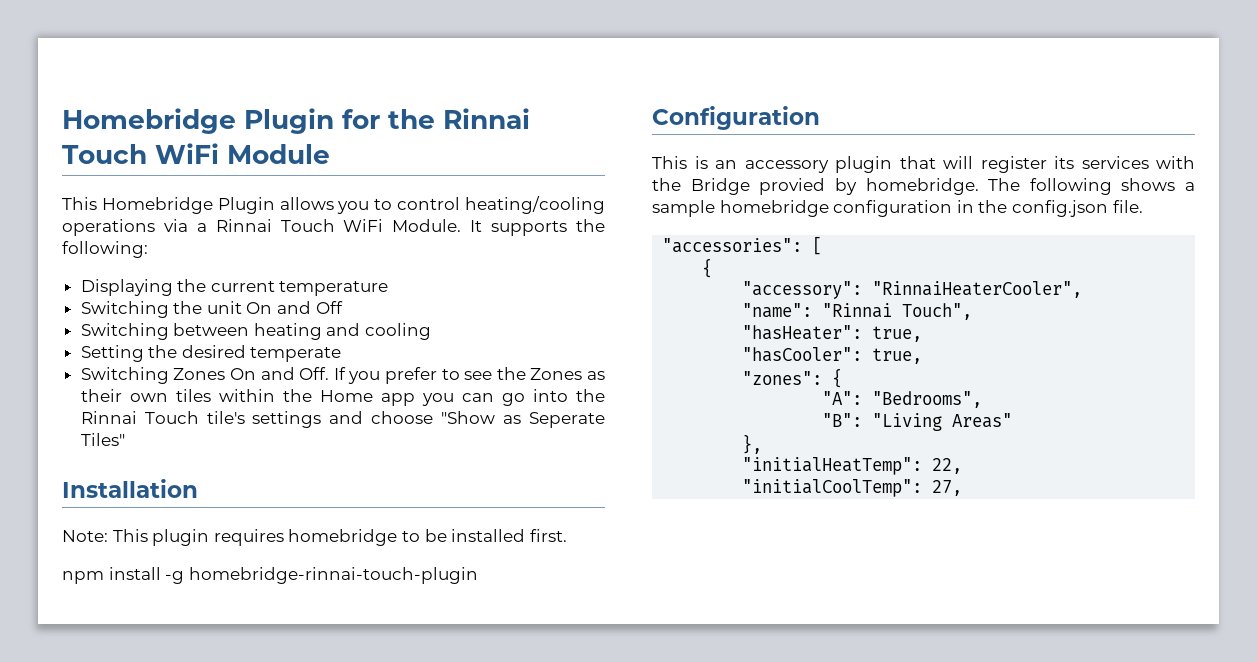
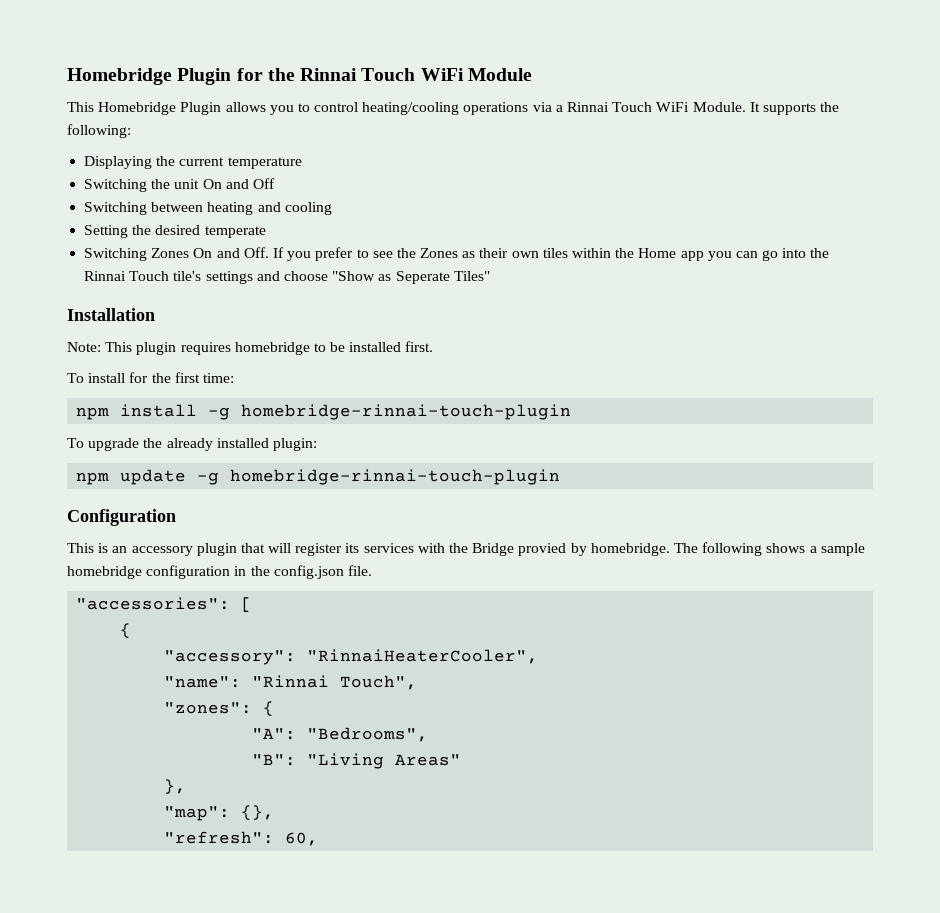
+ To install for the first time:
  npm install -g homebridge-rinnai-touch-plugin
+ To upgrade the already installed plugin:
+ npm update -g homebridge-rinnai-touch-plugin
- "hasHeater": true,
- "hasCooler": true,
- "initialHeatTemp": 22,
- "initialCoolTemp": 27,
+ "map": {},
+ "refresh": 60,

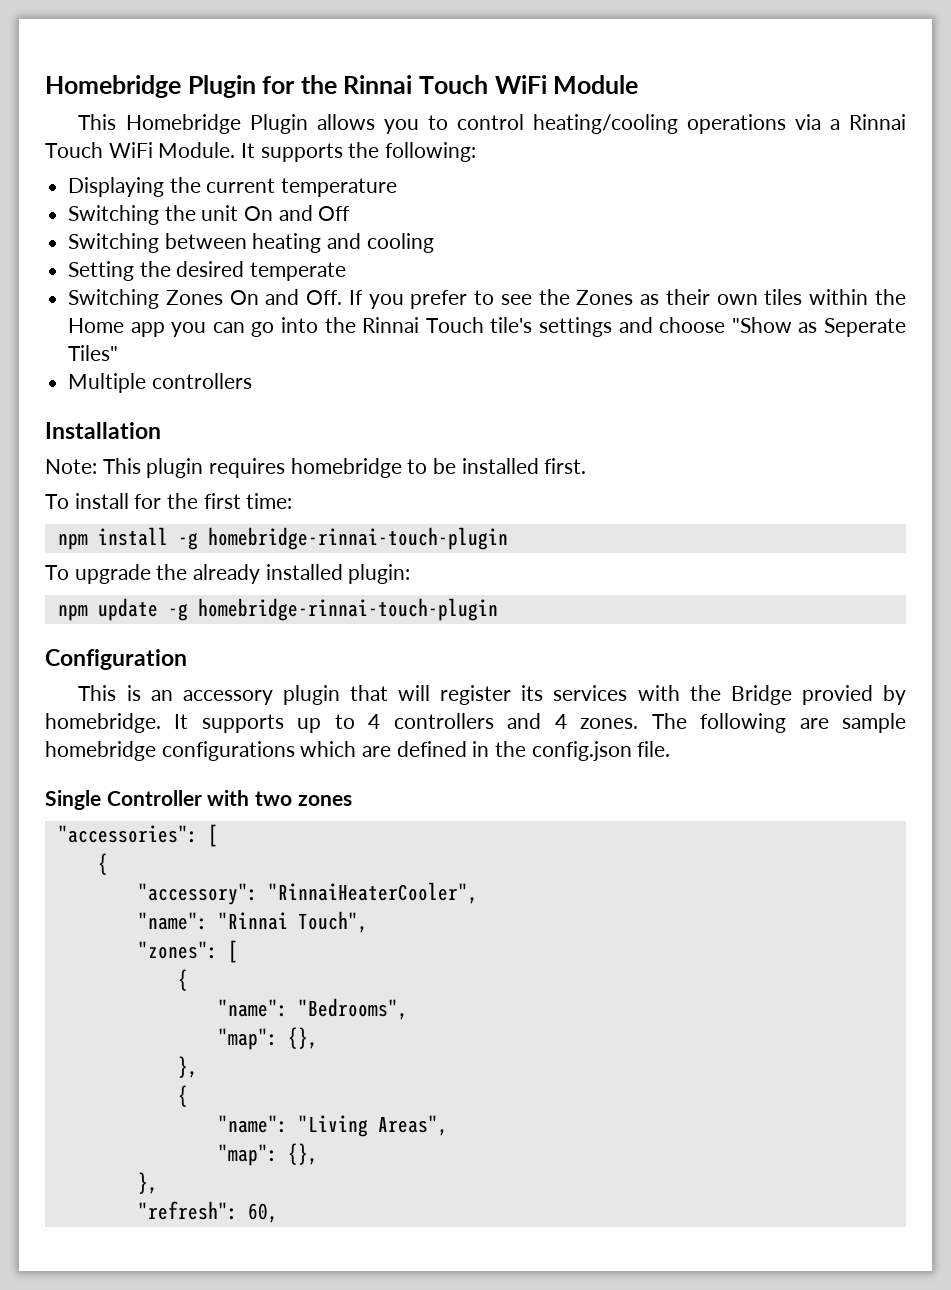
+ Multiple controllers
- The following shows a sample homebridge configuration in the config.json file.
+ It supports up to 4 controllers and 4 zones. The following are sample homebridge configurations which are defined in the config.json file.
+ Single Controller with two zones
- "zones": {
- "A": "Bedrooms",
- "B": "Living Areas"
+ "zones": [
+ {
+ "name": "Bedrooms",
+ "map": {},
  },
+ {
+ "name": "Living Areas",
  "map": {},
+ },

